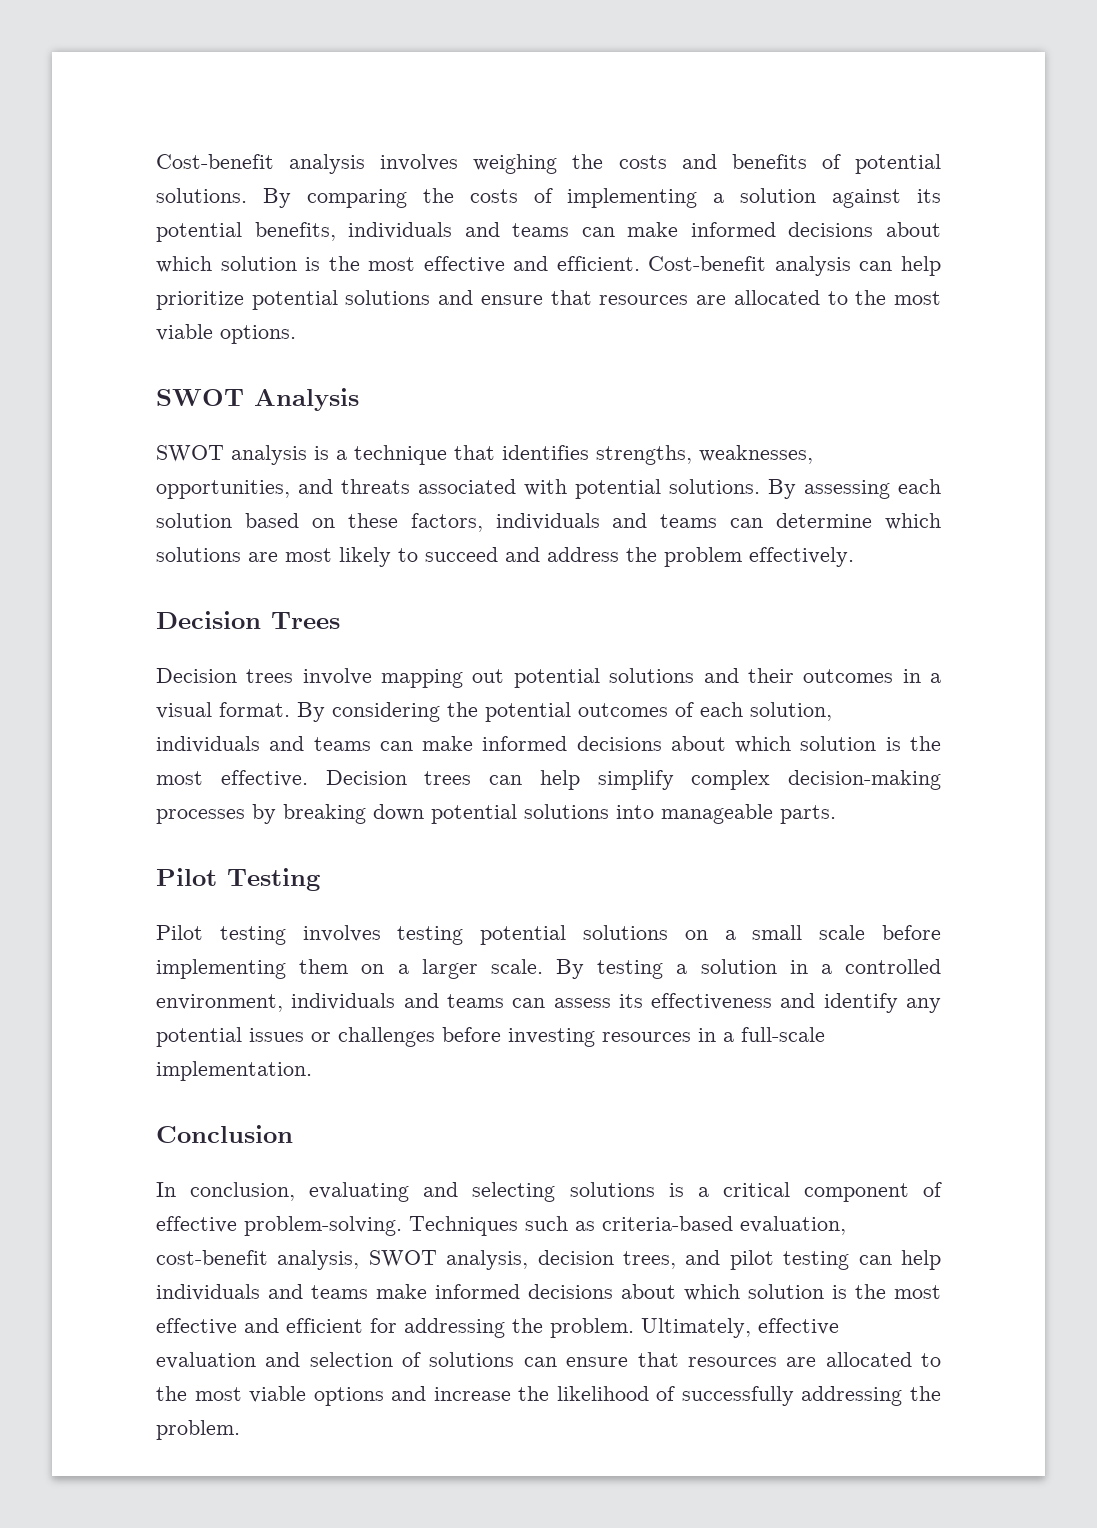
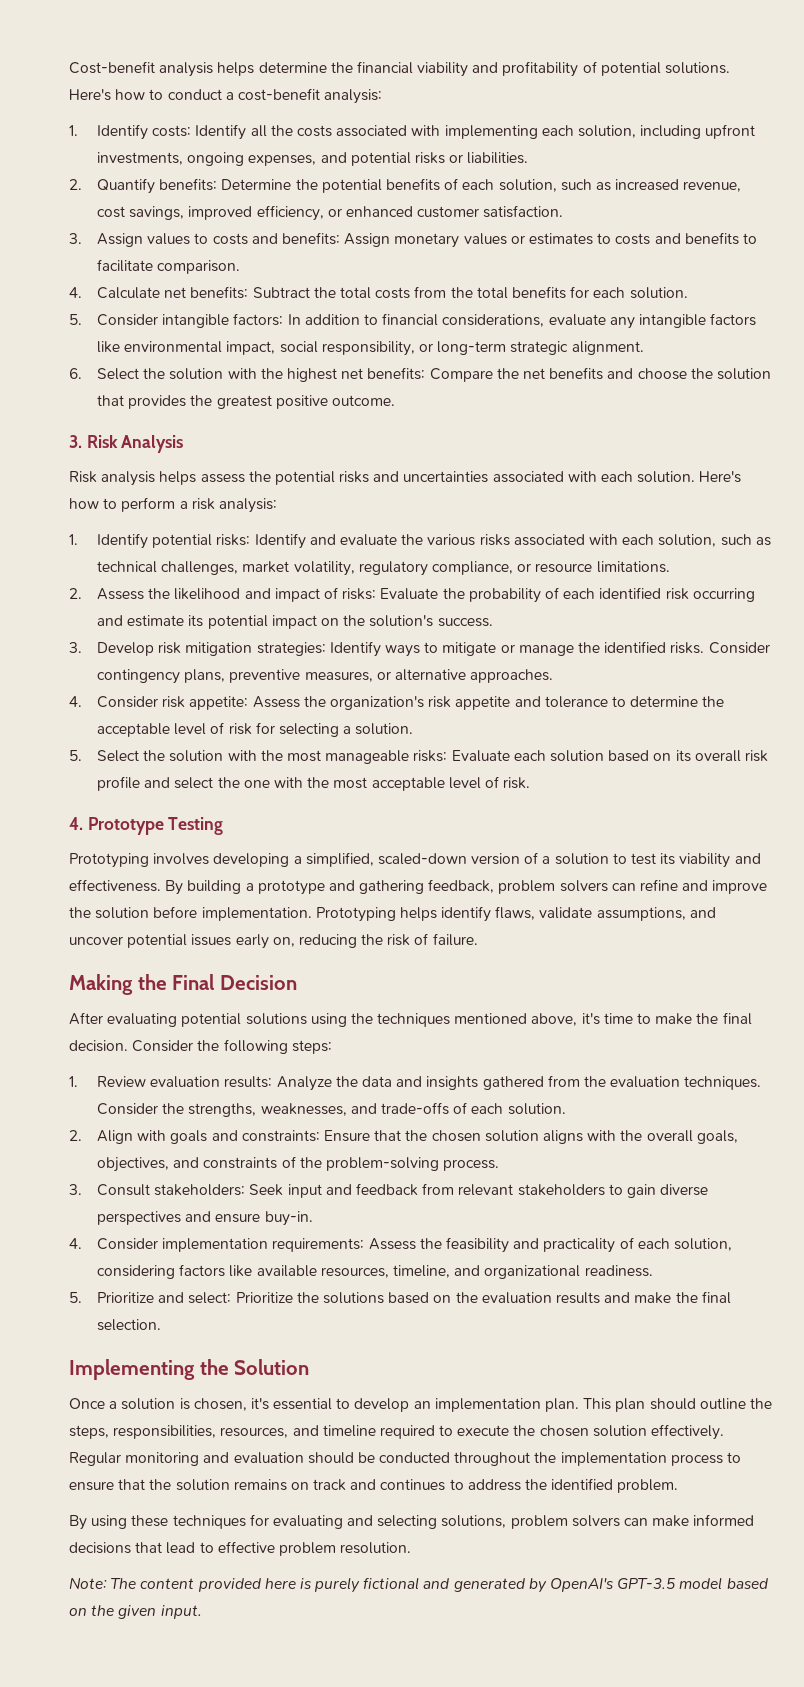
- Cost-benefit analysis involves weighing the costs and benefits of potential solutions. By comparing the costs of implementing a solution against its potential benefits, individuals and teams can make informed decisions about which solution is the most effective and efficient. Cost-benefit analysis can help prioritize potential solutions and ensure that resources are allocated to the most viable options.
- SWOT Analysis
- SWOT analysis is a technique that identifies strengths, weaknesses, opportunities, and threats associated with potential solutions. By assessing each solution based on these factors, individuals and teams can determine which solutions are most likely to succeed and address the problem effectively.
- Decision Trees
- Decision trees involve mapping out potential solutions and their outcomes in a visual format. By considering the potential outcomes of each solution, individuals and teams can make informed decisions about which solution is the most effective. Decision trees can help simplify complex decision-making processes by breaking down potential solutions into manageable parts.
- Pilot Testing
- Pilot testing involves testing potential solutions on a small scale before implementing them on a larger scale. By testing a solution in a controlled environment, individuals and teams can assess its effectiveness and identify any potential issues or challenges before investing resources in a full-scale implementation.
- Conclusion
- In conclusion, evaluating and selecting solutions is a critical component of effective problem-solving. Techniques such as criteria-based evaluation, cost-benefit analysis, SWOT analysis, decision trees, and pilot testing can help individuals and teams make informed decisions about which solution is the most effective and efficient for addressing the problem. Ultimately, effective evaluation and selection of solutions can ensure that resources are allocated to the most viable options and increase the likelihood of successfully addressing the problem.
+ Cost-benefit analysis helps determine the financial viability and profitability of potential solutions. Here's how to conduct a cost-benefit analysis:
+ 1. Identify costs: Identify all the costs associated with implementing each solution, including upfront investments, ongoing expenses, and potential risks or liabilities.
+ 2. Quantify benefits: Determine the potential benefits of each solution, such as increased revenue, cost savings, improved efficiency, or enhanced customer satisfaction.
+ 3. Assign values to costs and benefits: Assign monetary values or estimates to costs and benefits to facilitate comparison.
+ 4. Calculate net benefits: Subtract the total costs from the total benefits for each solution.
+ 5. Consider intangible factors: In addition to financial considerations, evaluate any intangible factors like environmental impact, social responsibility, or long-term strategic alignment.
+ 6. Select the solution with the highest net benefits: Compare the net benefits and choose the solution that provides the greatest positive outcome.
+ 3. Risk Analysis
+ Risk analysis helps assess the potential risks and uncertainties associated with each solution. Here's how to perform a risk analysis:
+ 1. Identify potential risks: Identify and evaluate the various risks associated with each solution, such as technical challenges, market volatility, regulatory compliance, or resource limitations.
+ 2. Assess the likelihood and impact of risks: Evaluate the probability of each identified risk occurring and estimate its potential impact on the solution's success.
+ 3. Develop risk mitigation strategies: Identify ways to mitigate or manage the identified risks. Consider contingency plans, preventive measures, or alternative approaches.
+ 4. Consider risk appetite: Assess the organization's risk appetite and tolerance to determine the acceptable level of risk for selecting a solution.
+ 5. Select the solution with the most manageable risks: Evaluate each solution based on its overall risk profile and select the one with the most acceptable level of risk.
+ 4. Prototype Testing
+ Prototyping involves developing a simplified, scaled-down version of a solution to test its viability and effectiveness. By building a prototype and gathering feedback, problem solvers can refine and improve the solution before implementation. Prototyping helps identify flaws, validate assumptions, and uncover potential issues early on, reducing the risk of failure.
+ Making the Final Decision
+ After evaluating potential solutions using the techniques mentioned above, it's time to make the final decision. Consider the following steps:
+ 1. Review evaluation results: Analyze the data and insights gathered from the evaluation techniques. Consider the strengths, weaknesses, and trade-offs of each solution.
+ 2. Align with goals and constraints: Ensure that the chosen solution aligns with the overall goals, objectives, and constraints of the problem-solving process.
+ 3. Consult stakeholders: Seek input and feedback from relevant stakeholders to gain diverse perspectives and ensure buy-in.
+ 4. Consider implementation requirements: Assess the feasibility and practicality of each solution, considering factors like available resources, timeline, and organizational readiness.
+ 5. Prioritize and select: Prioritize the solutions based on the evaluation results and make the final selection.
+ Implementing the Solution
+ Once a solution is chosen, it's essential to develop an implementation plan. This plan should outline the steps, responsibilities, resources, and timeline required to execute the chosen solution effectively. Regular monitoring and evaluation should be conducted throughout the implementation process to ensure that the solution remains on track and continues to address the identified problem.
+ By using these techniques for evaluating and selecting solutions, problem solvers can make informed decisions that lead to effective problem resolution.
+ Note: The content provided here is purely fictional and generated by OpenAI's GPT-3.5 model based on the given input.

